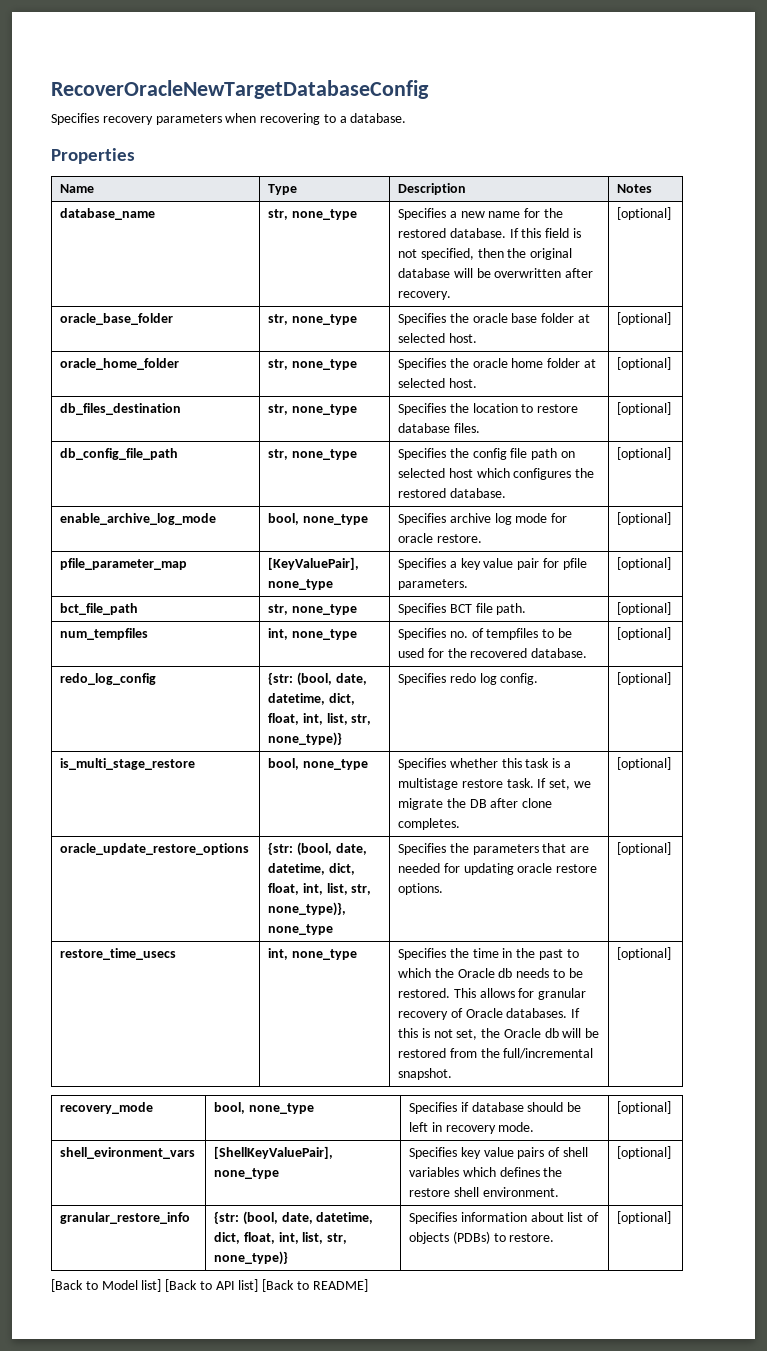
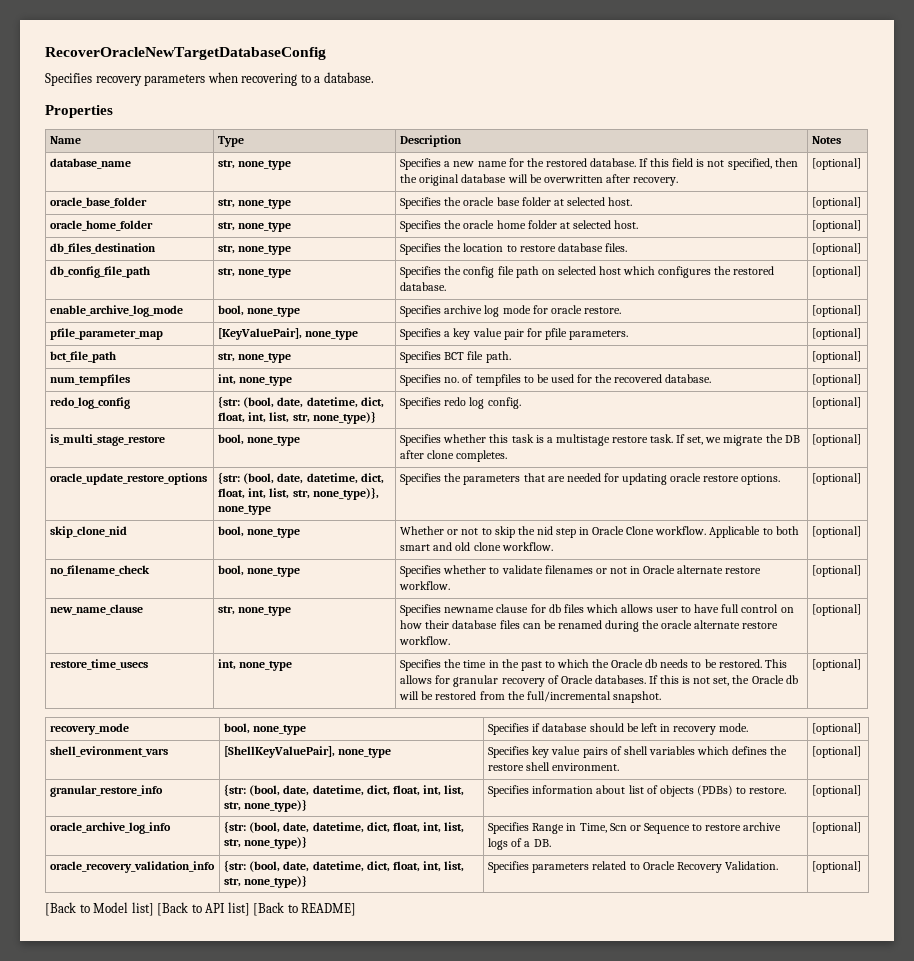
+ skip_clone_nid | bool, none_type | Whether or not to skip the nid step in Oracle Clone workflow. Applicable to both smart and old clone workflow. | [optional]
+ no_filename_check | bool, none_type | Specifies whether to validate filenames or not in Oracle alternate restore workflow. | [optional]
+ new_name_clause | str, none_type | Specifies newname clause for db files which allows user to have full control on how their database files can be renamed during the oracle alternate restore workflow. | [optional]
+ oracle_archive_log_info | {str: (bool, date, datetime, dict, float, int, list, str, none_type)} | Specifies Range in Time, Scn or Sequence to restore archive logs of a DB. | [optional]
+ oracle_recovery_validation_info | {str: (bool, date, datetime, dict, float, int, list, str, none_type)} | Specifies parameters related to Oracle Recovery Validation. | [optional]

